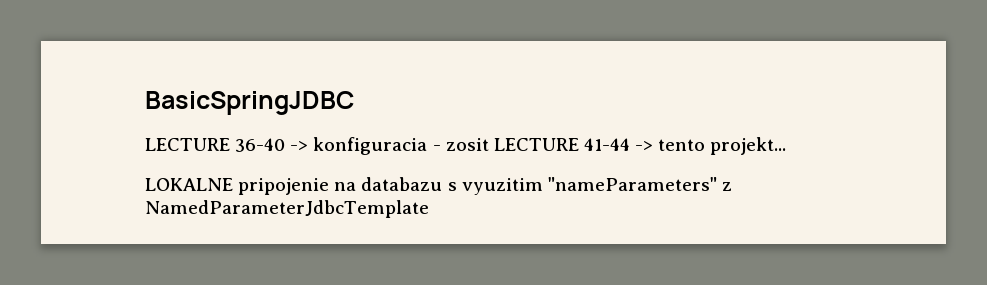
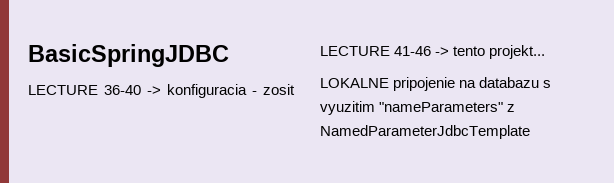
- LECTURE 36-40 -> konfiguracia - zosit LECTURE 41-44 -> tento projekt...
+ LECTURE 36-40 -> konfiguracia - zosit LECTURE 41-46 -> tento projekt...

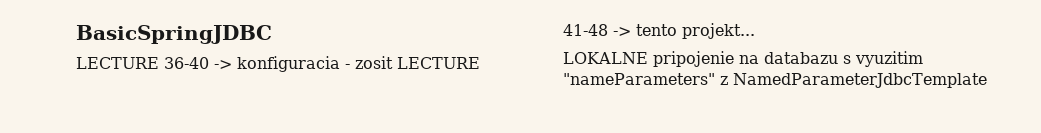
- LECTURE 36-40 -> konfiguracia - zosit LECTURE 41-46 -> tento projekt...
+ LECTURE 36-40 -> konfiguracia - zosit LECTURE 41-48 -> tento projekt...

